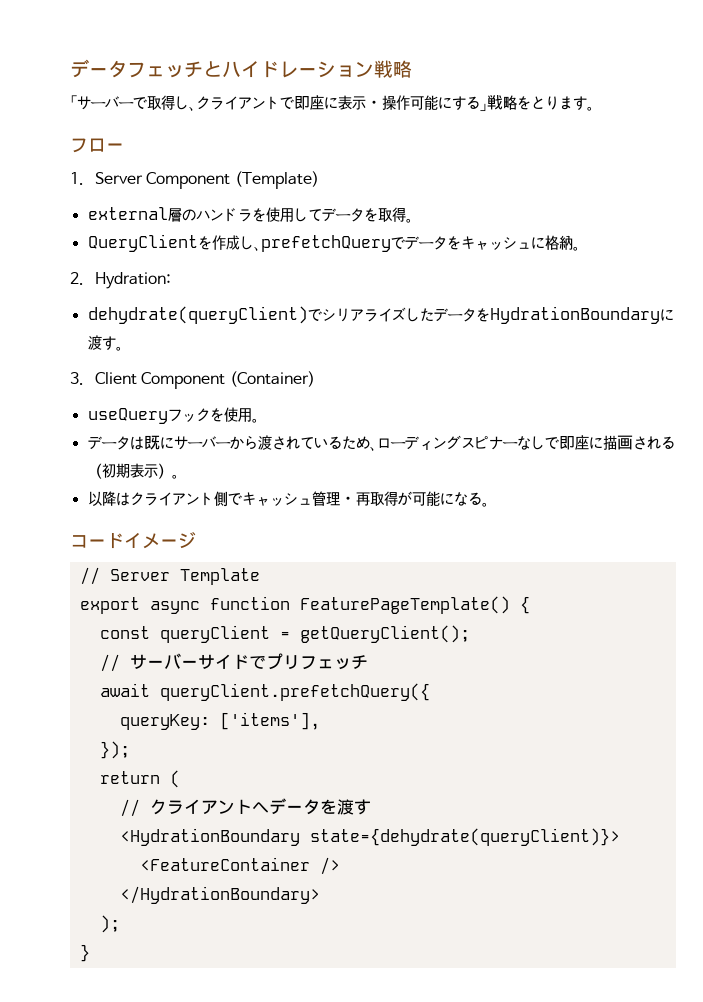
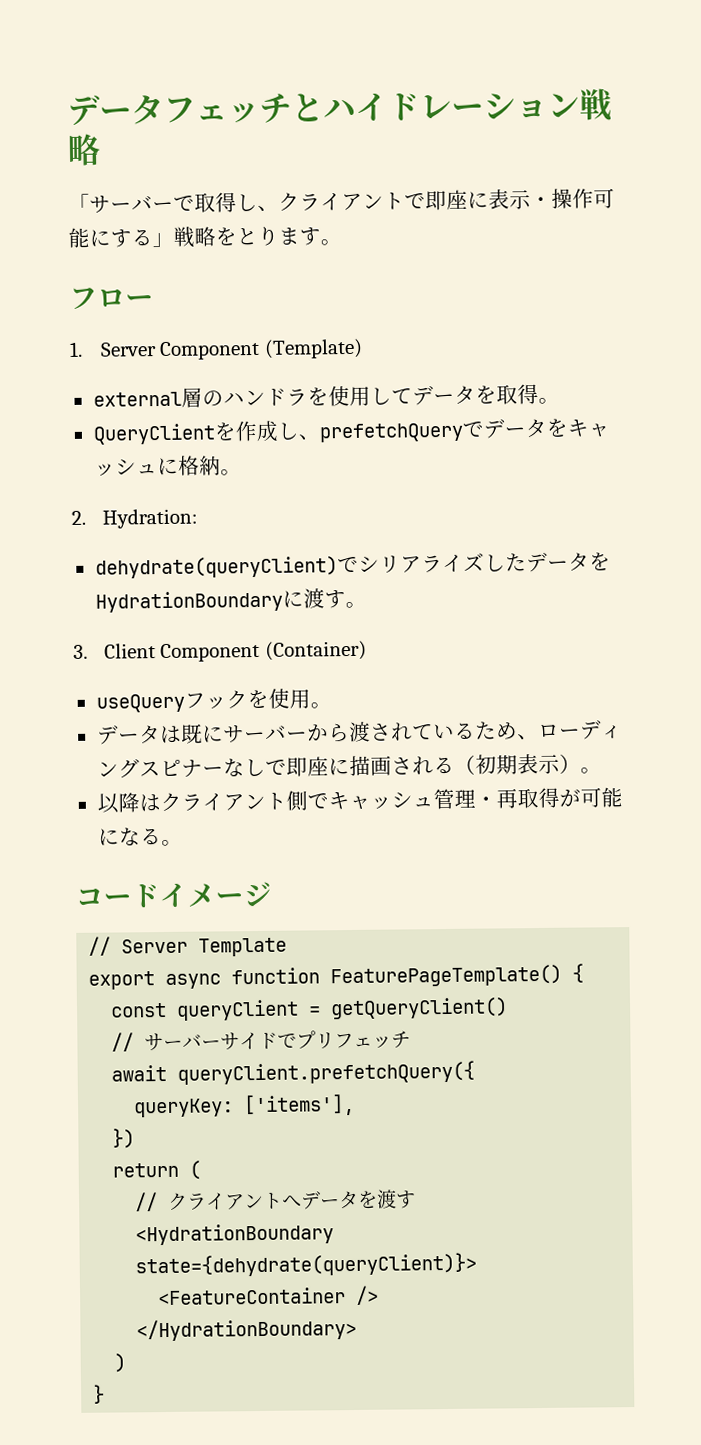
- const queryClient = getQueryClient();
+ const queryClient = getQueryClient()
- });
+ })
  </HydrationBoundary>
- );
+ )

